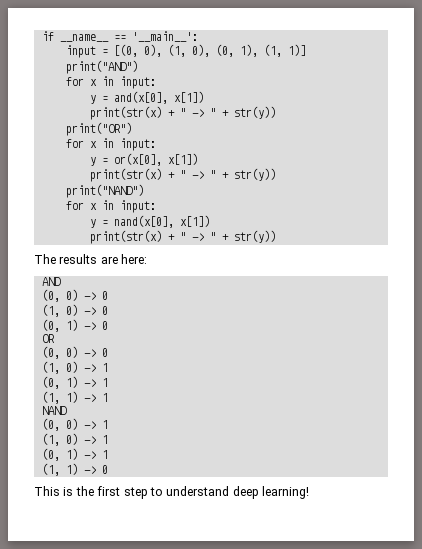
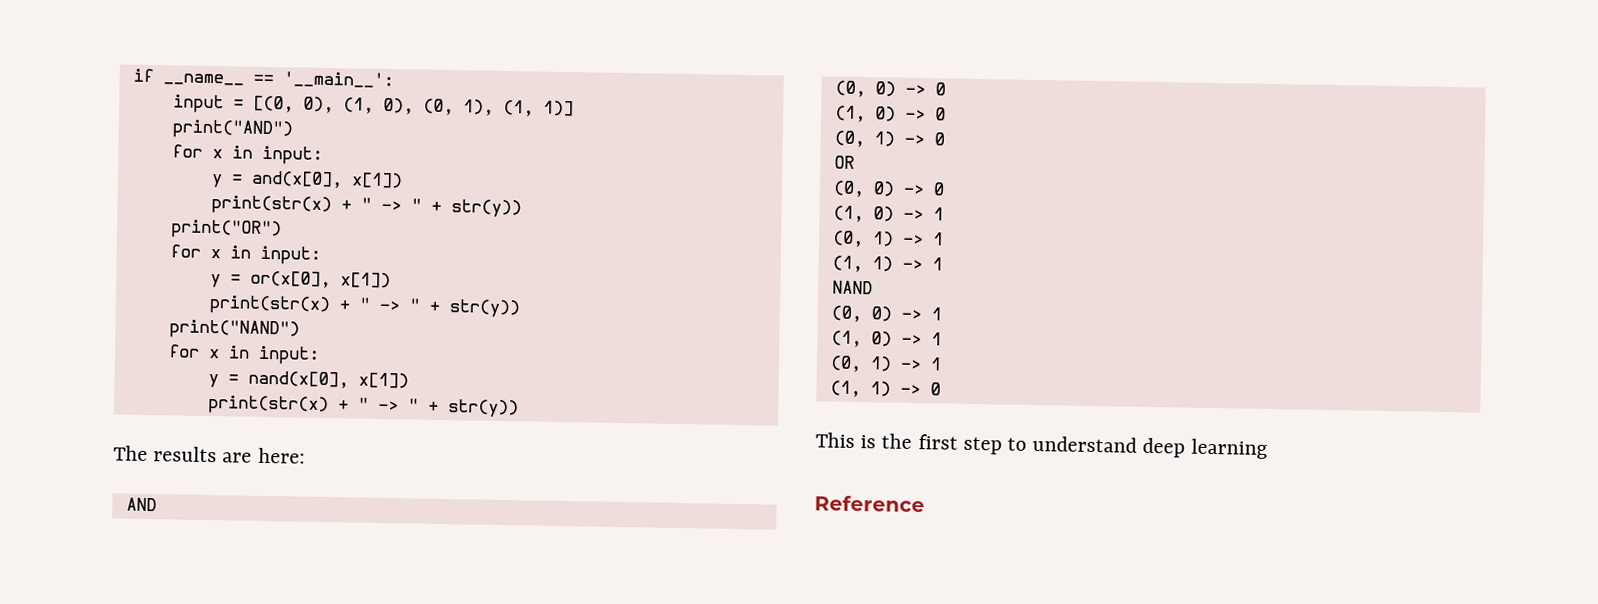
- This is the first step to understand deep learning!
+ This is the first step to understand deep learning
+ Reference

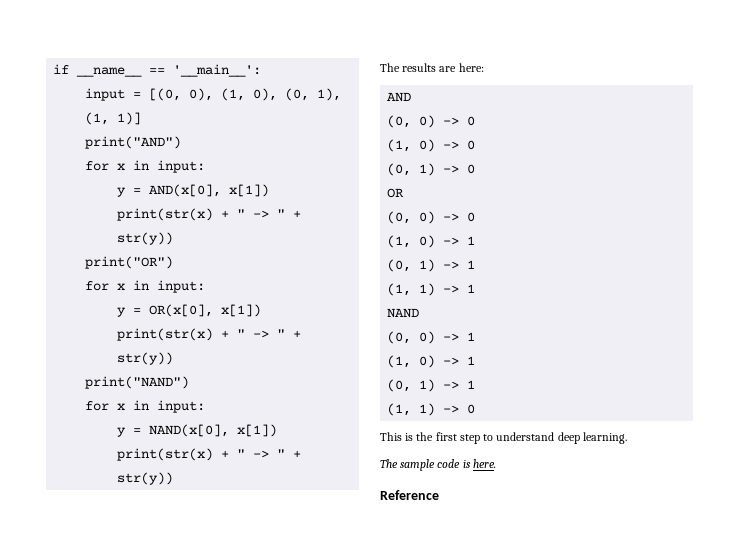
- y = and(x[0], x[1])
+ y = AND(x[0], x[1])
- y = or(x[0], x[1])
+ y = OR(x[0], x[1])
- y = nand(x[0], x[1])
+ y = NAND(x[0], x[1])
- This is the first step to understand deep learning
+ This is the first step to understand deep learning.
+ The sample code is here.

